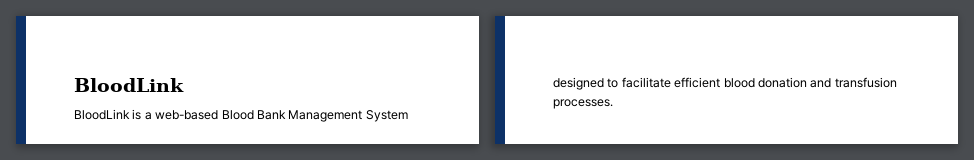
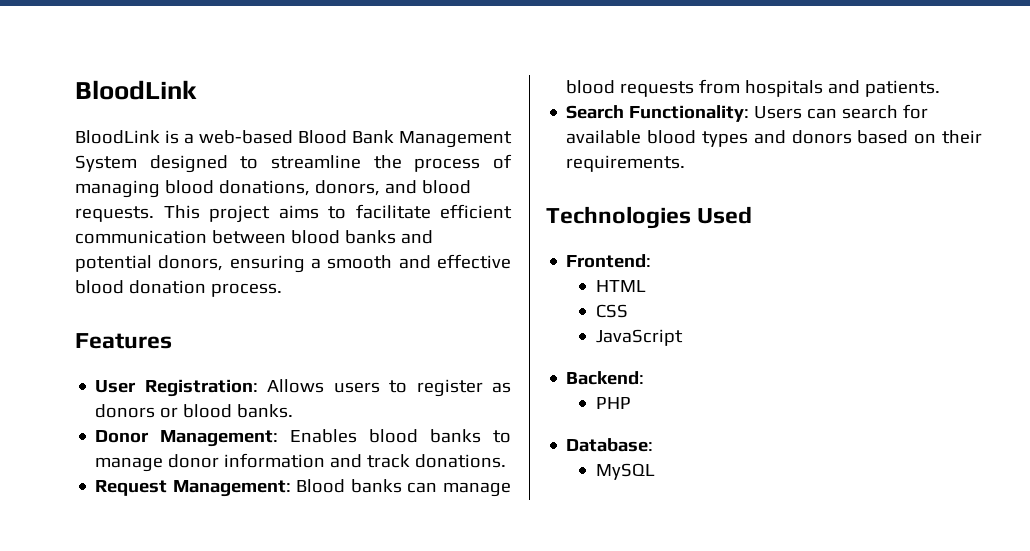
- BloodLink is a web-based Blood Bank Management System designed to facilitate efficient blood donation and transfusion processes.
+ BloodLink is a web-based Blood Bank Management System designed to streamline the process of managing blood donations, donors, and blood requests. This project aims to facilitate efficient communication between blood banks and potential donors, ensuring a smooth and effective blood donation process.
+ Features
+ User Registration: Allows users to register as donors or blood banks.
+ Donor Management: Enables blood banks to manage donor information and track donations.
+ Request Management: Blood banks can manage blood requests from hospitals and patients.
+ Search Functionality: Users can search for available blood types and donors based on their requirements.
+ Technologies Used
+ Frontend:
+ HTML
+ CSS
+ JavaScript
+ Backend:
+ PHP
+ Database:
+ MySQL

